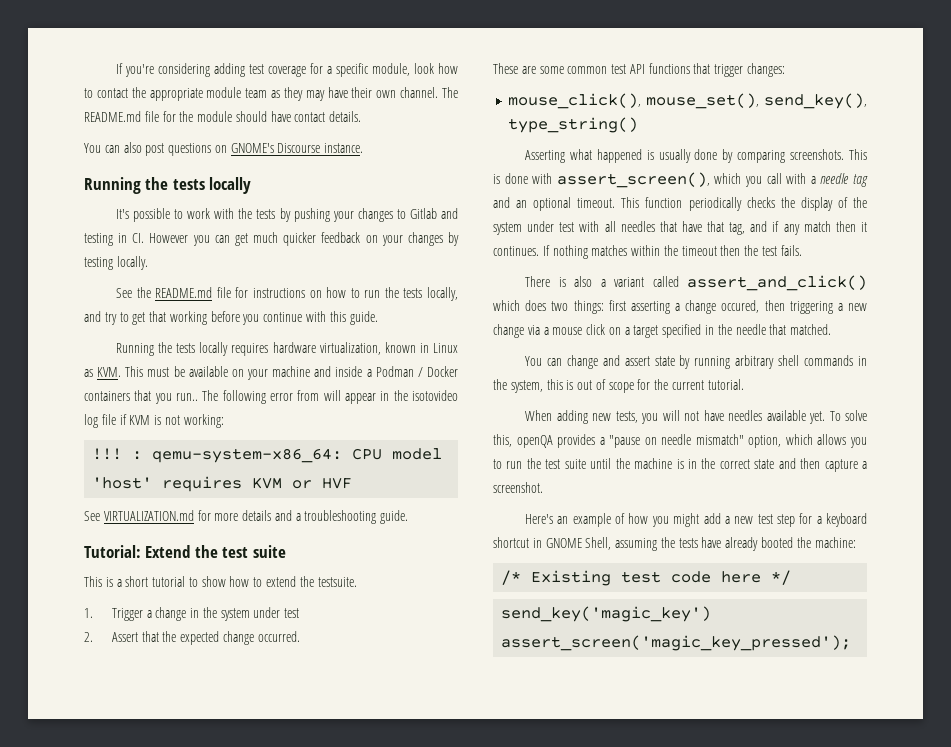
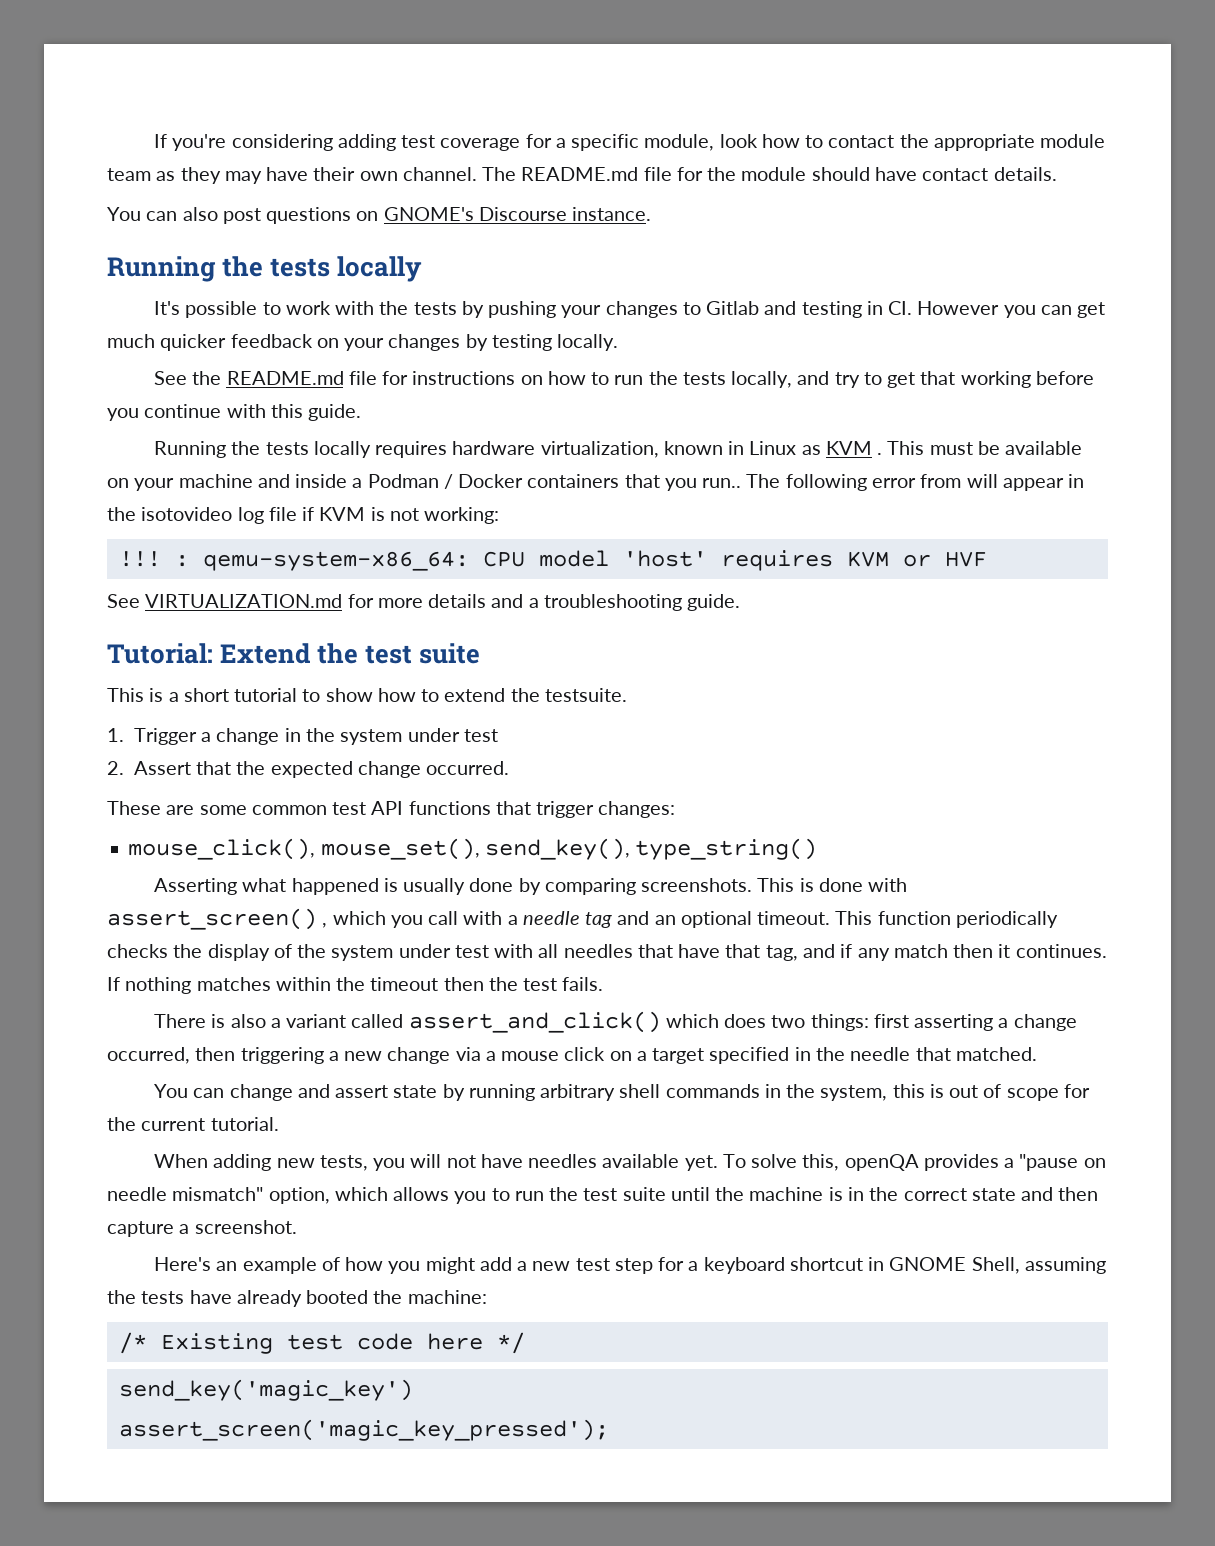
- Running the tests locally requires hardware virtualization, known in Linux as KVM. This must be available on your machine and inside a Podman / Docker containers that you run..
+ Running the tests locally requires hardware virtualization, known in Linux as KVM . This must be available on your machine and inside a Podman / Docker containers that you run..
- This is done with assert_screen(), which you call with a needle tag and an optional timeout.
+ This is done with assert_screen() , which you call with a needle tag and an optional timeout.
- There is also a variant called assert_and_click() which does two things: first asserting a change occured, then triggering a new change via a mouse click on a target specified in the needle that matched.
+ There is also a variant called assert_and_click() which does two things: first asserting a change occurred, then triggering a new change via a mouse click on a target specified in the needle that matched.

